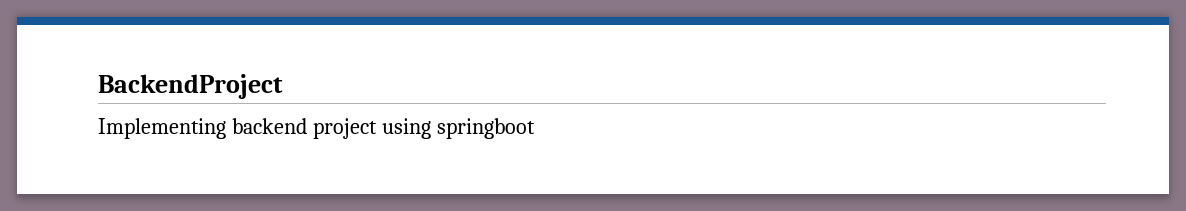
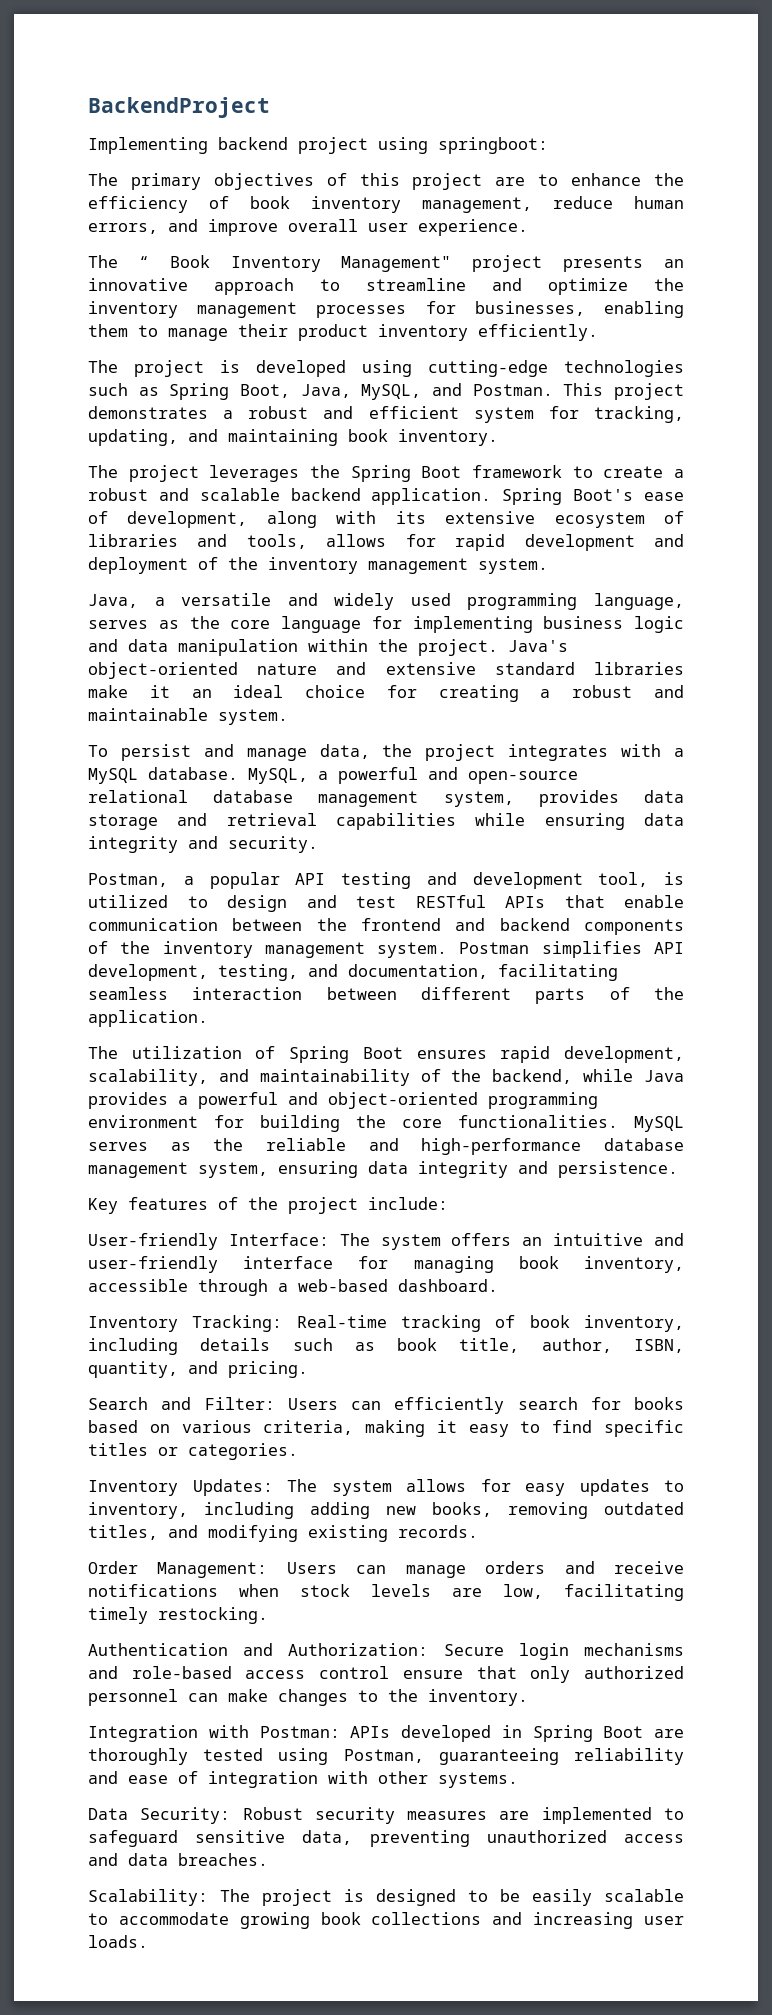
- Implementing backend project using springboot
+ Implementing backend project using springboot:
+ The primary objectives of this project are to enhance the efficiency of book inventory management, reduce human errors, and improve overall user experience.
+ The “ Book Inventory Management" project presents an innovative approach to streamline and optimize the inventory management processes for businesses, enabling them to manage their product inventory efficiently.
+ The project is developed using cutting-edge technologies such as Spring Boot, Java, MySQL, and Postman. This project demonstrates a robust and efficient system for tracking, updating, and maintaining book inventory.
+ The project leverages the Spring Boot framework to create a robust and scalable backend application. Spring Boot's ease of development, along with its extensive ecosystem of libraries and tools, allows for rapid development and deployment of the inventory management system.
+ Java, a versatile and widely used programming language, serves as the core language for implementing business logic and data manipulation within the project. Java's object-oriented nature and extensive standard libraries make it an ideal choice for creating a robust and maintainable system.
+ To persist and manage data, the project integrates with a MySQL database. MySQL, a powerful and open-source relational database management system, provides data storage and retrieval capabilities while ensuring data integrity and security.
+ Postman, a popular API testing and development tool, is utilized to design and test RESTful APIs that enable communication between the frontend and backend components of the inventory management system. Postman simplifies API development, testing, and documentation, facilitating seamless interaction between different parts of the application.
+ The utilization of Spring Boot ensures rapid development, scalability, and maintainability of the backend, while Java provides a powerful and object-oriented programming environment for building the core functionalities. MySQL serves as the reliable and high-performance database management system, ensuring data integrity and persistence.
+ Key features of the project include:
+ User-friendly Interface: The system offers an intuitive and user-friendly interface for managing book inventory, accessible through a web-based dashboard.
+ Inventory Tracking: Real-time tracking of book inventory, including details such as book title, author, ISBN, quantity, and pricing.
+ Search and Filter: Users can efficiently search for books based on various criteria, making it easy to find specific titles or categories.
+ Inventory Updates: The system allows for easy updates to inventory, including adding new books, removing outdated titles, and modifying existing records.
+ Order Management: Users can manage orders and receive notifications when stock levels are low, facilitating timely restocking.
+ Authentication and Authorization: Secure login mechanisms and role-based access control ensure that only authorized personnel can make changes to the inventory.
+ Integration with Postman: APIs developed in Spring Boot are thoroughly tested using Postman, guaranteeing reliability and ease of integration with other systems.
+ Data Security: Robust security measures are implemented to safeguard sensitive data, preventing unauthorized access and data breaches.
+ Scalability: The project is designed to be easily scalable to accommodate growing book collections and increasing user loads.

